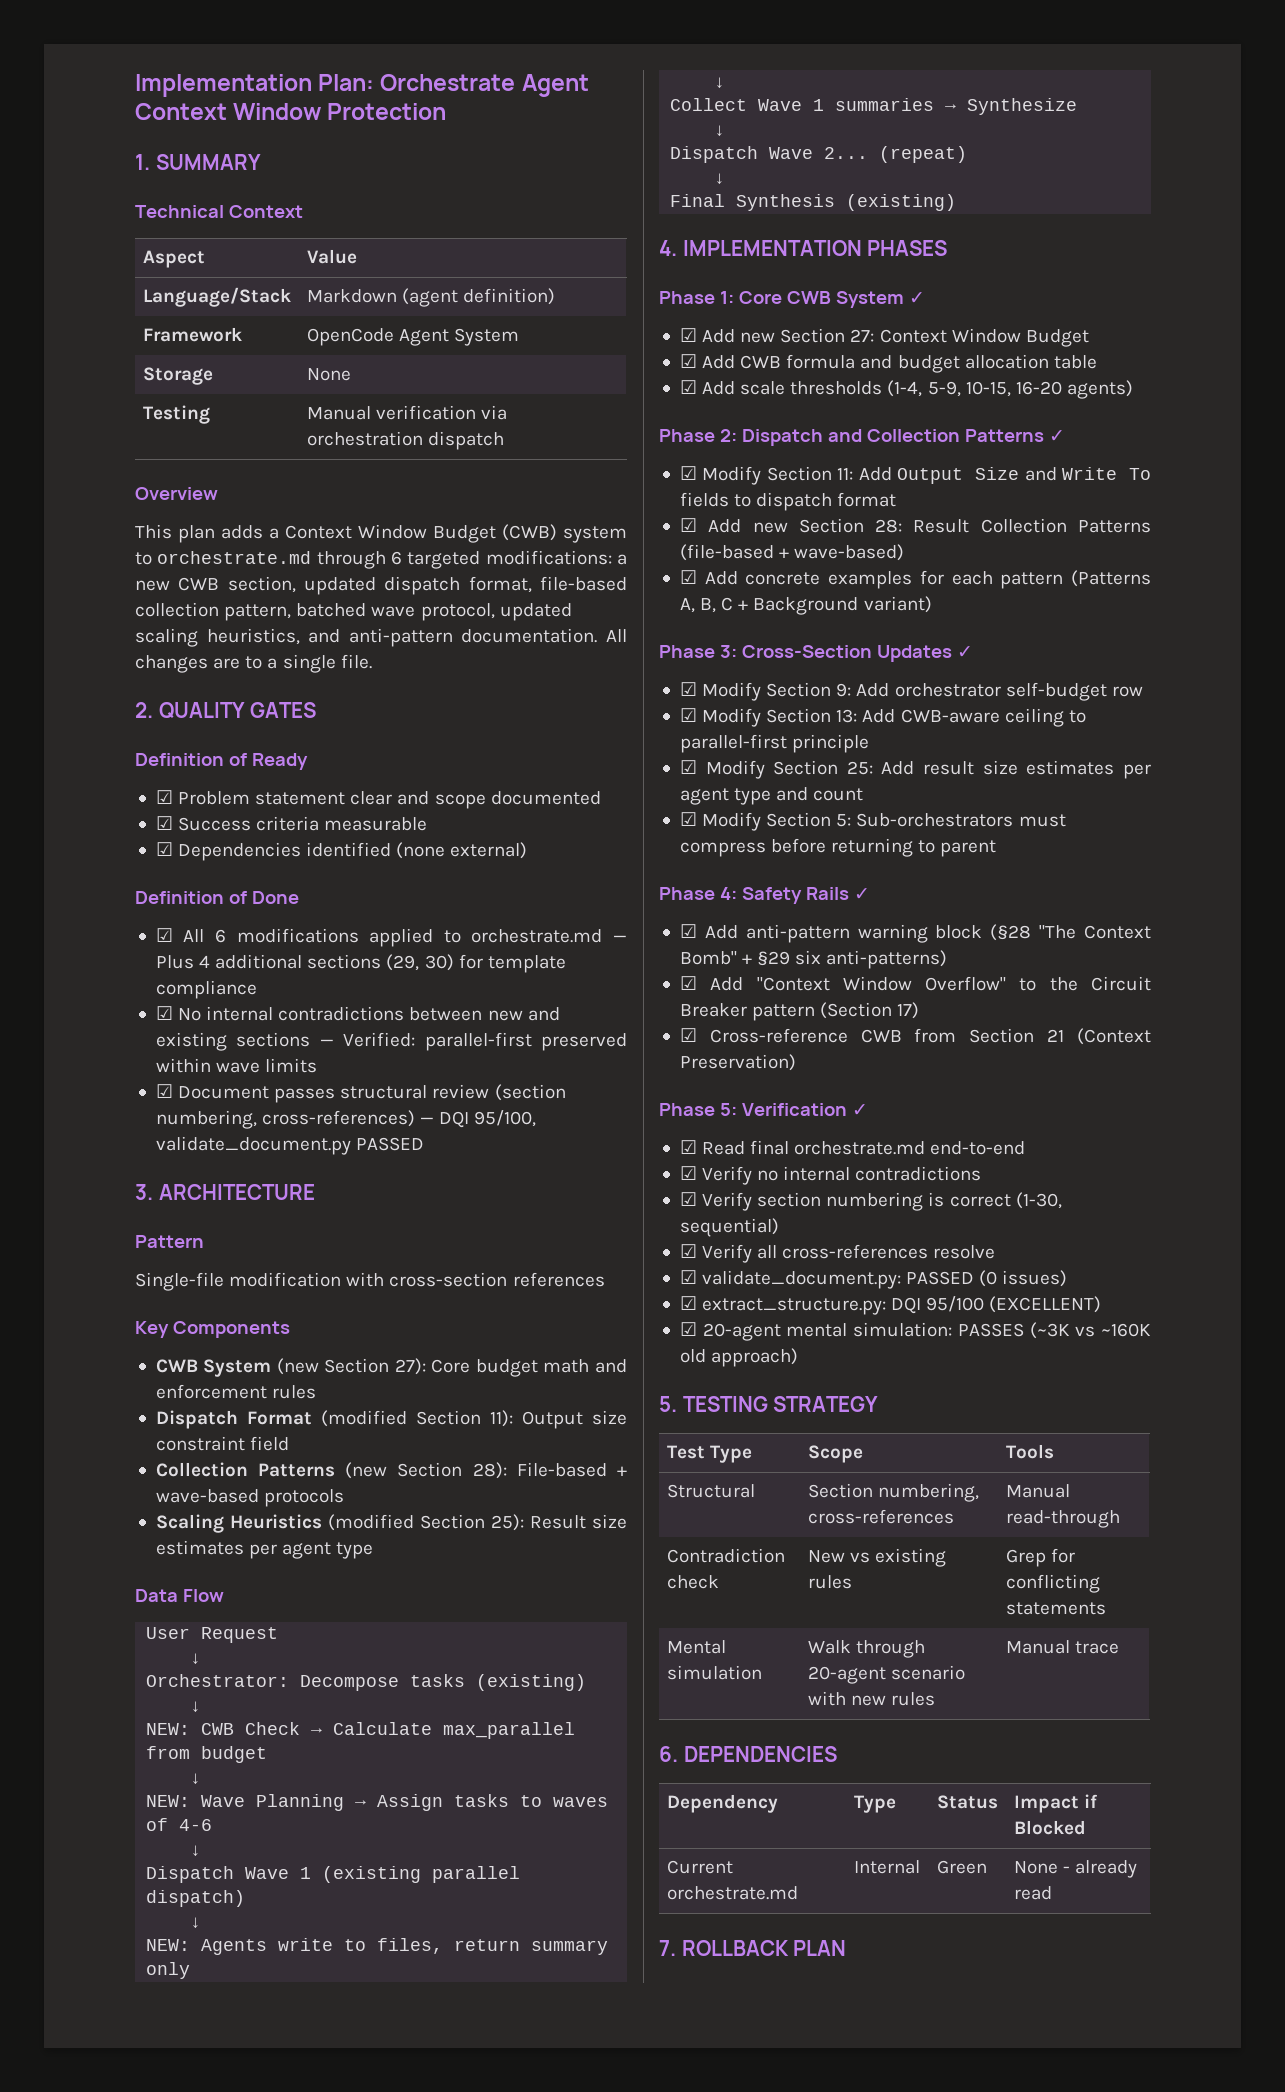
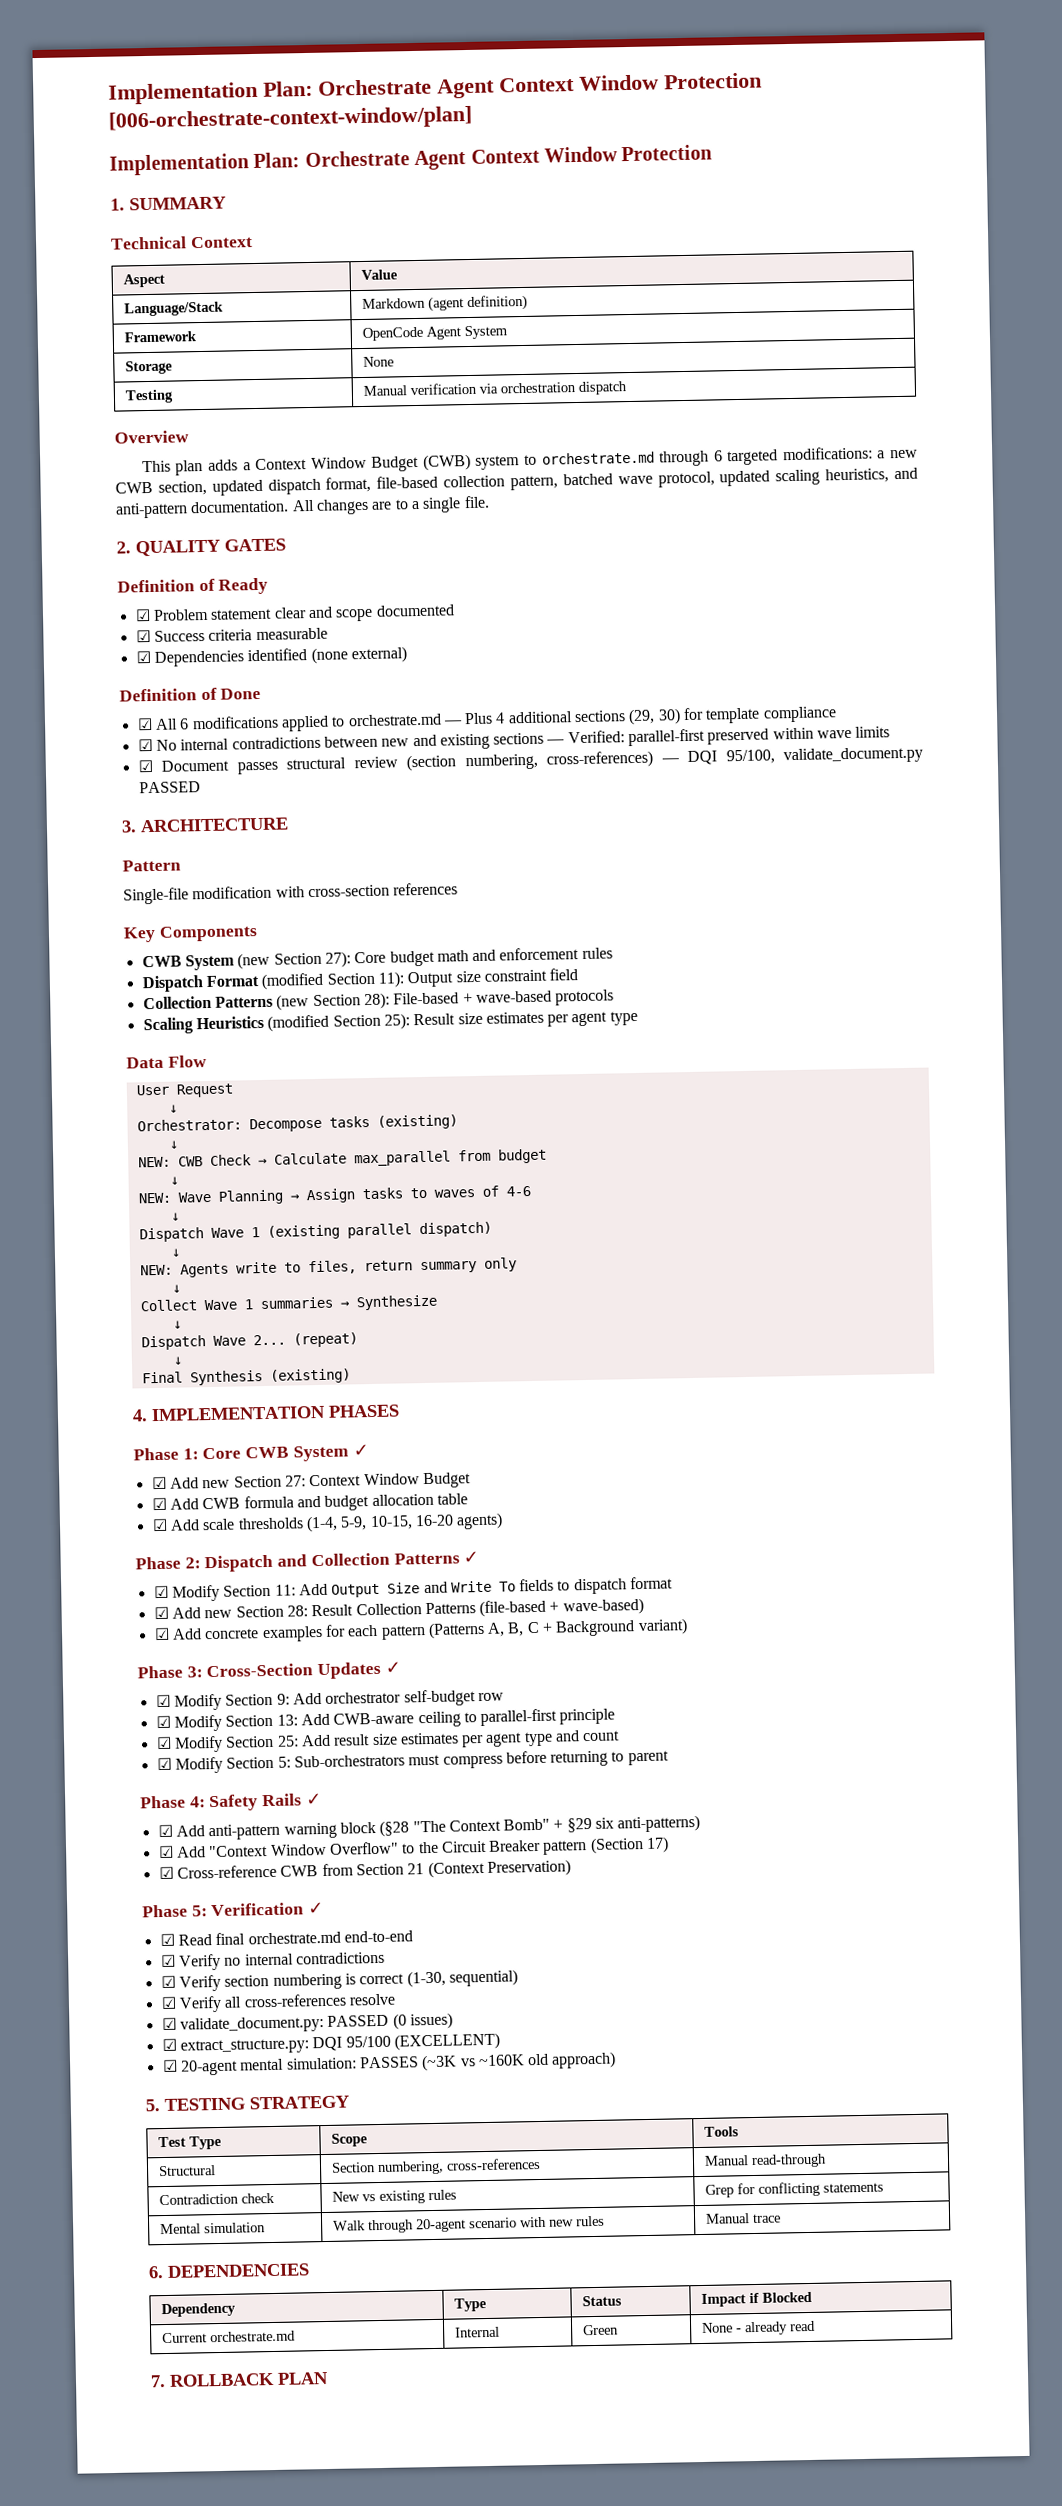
+ Implementation Plan: Orchestrate Agent Context Window Protection [006-orchestrate-context-window/plan]

